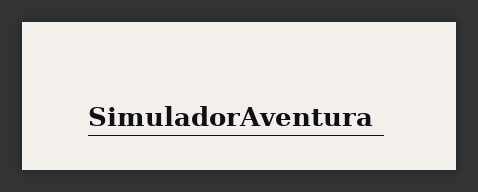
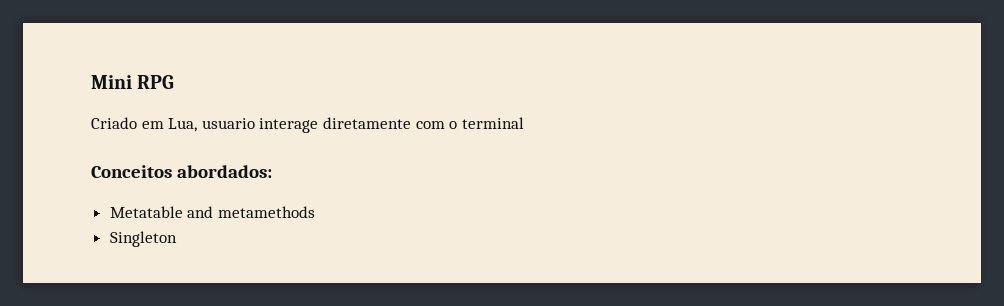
- SimuladorAventura
+ Mini RPG
+ Criado em Lua, usuario interage diretamente com o terminal
+ Conceitos abordados:
+ Metatable and metamethods
+ Singleton

